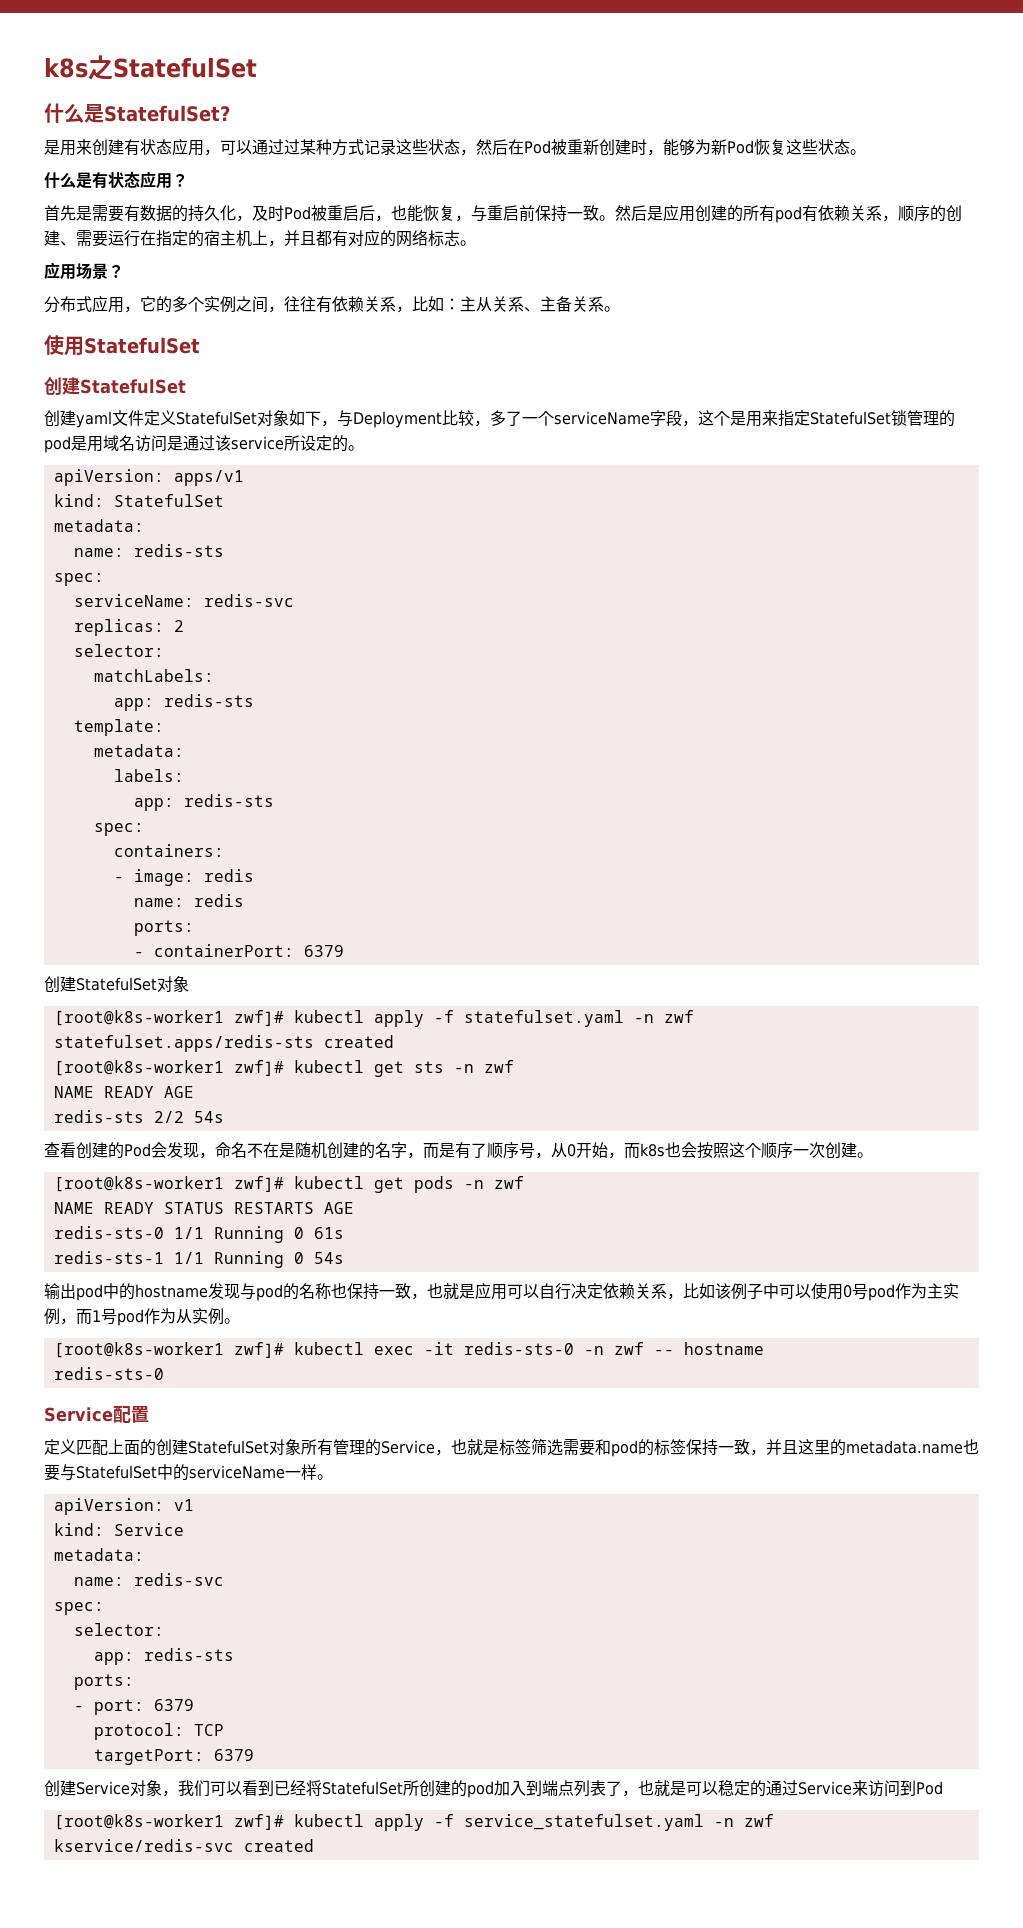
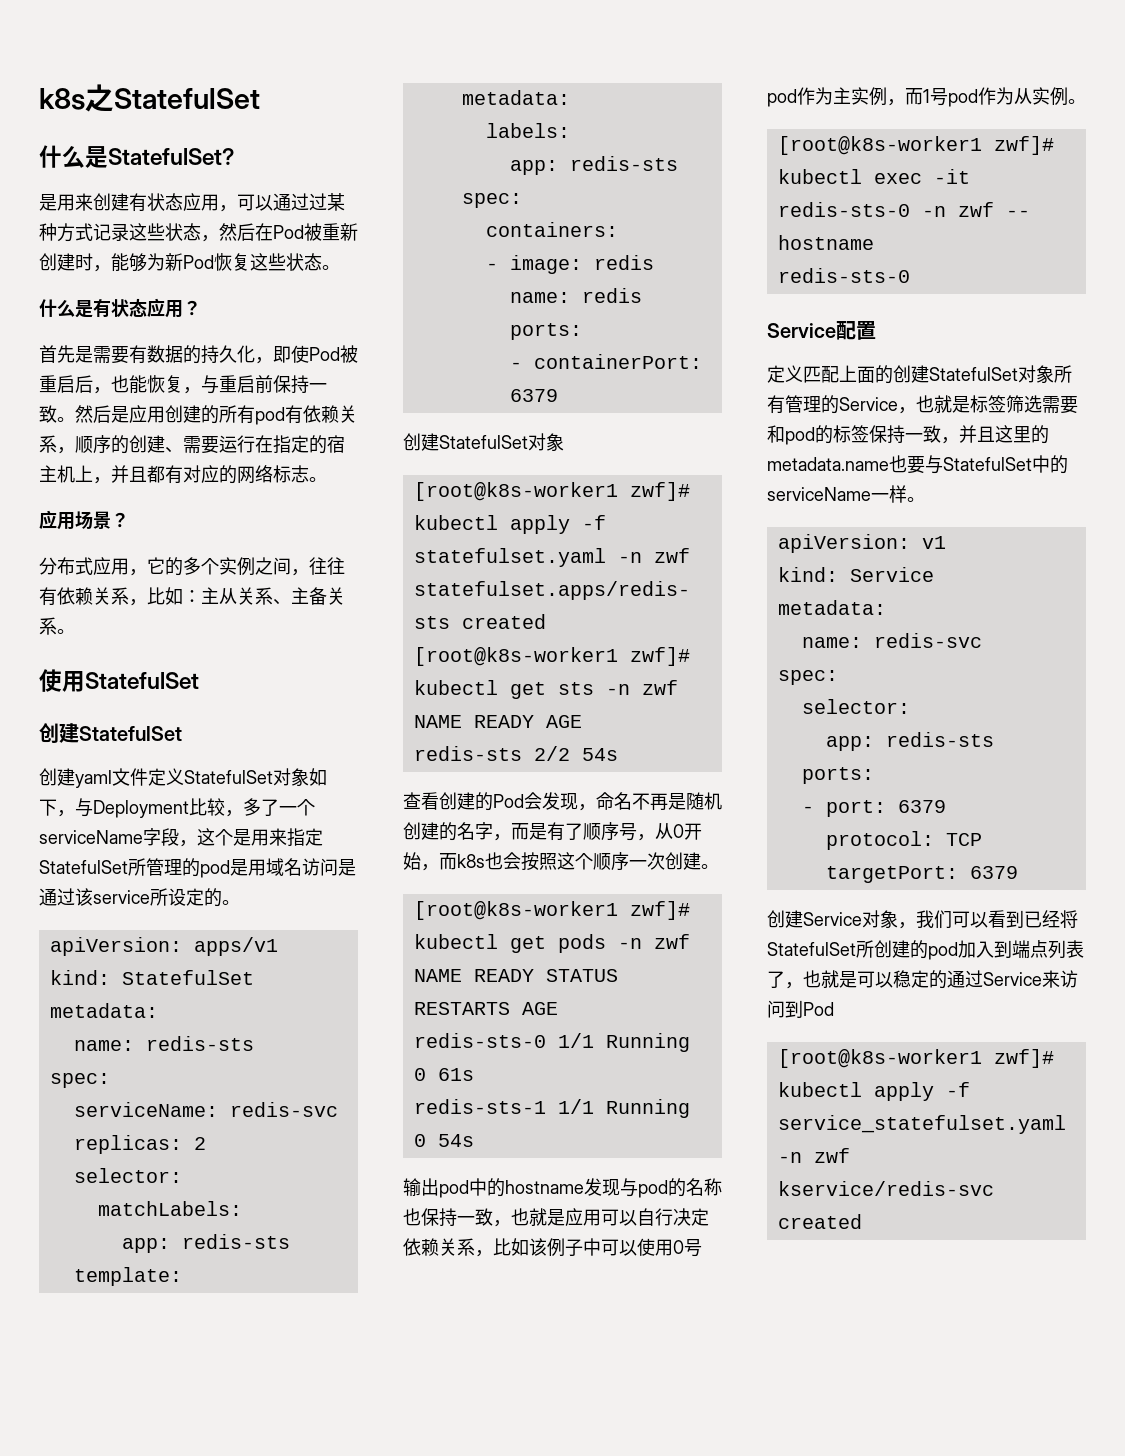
- 首先是需要有数据的持久化，及时Pod被重启后，也能恢复，与重启前保持一致。
+ 首先是需要有数据的持久化，即使Pod被重启后，也能恢复，与重启前保持一致。
- 创建yaml文件定义StatefulSet对象如下，与Deployment比较，多了一个serviceName字段，这个是用来指定StatefulSet锁管理的pod是用域名访问是通过该service所设定的。
+ 创建yaml文件定义StatefulSet对象如下，与Deployment比较，多了一个serviceName字段，这个是用来指定StatefulSet所管理的pod是用域名访问是通过该service所设定的。
- 查看创建的Pod会发现，命名不在是随机创建的名字，而是有了顺序号，从0开始，而k8s也会按照这个顺序一次创建。
+ 查看创建的Pod会发现，命名不再是随机创建的名字，而是有了顺序号，从0开始，而k8s也会按照这个顺序一次创建。

